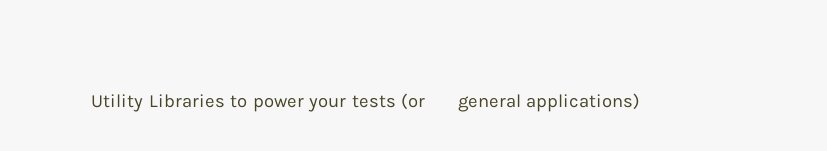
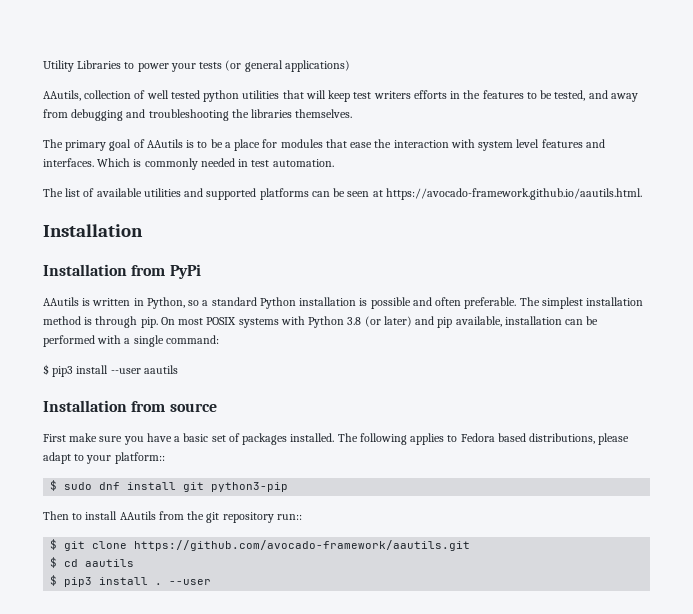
+ AAutils, collection of well tested python utilities that will keep test writers efforts in the features to be tested, and away from debugging and troubleshooting the libraries themselves.
+ The primary goal of AAutils is to be a place for modules that ease the interaction with system level features and interfaces. Which is commonly needed in test automation.
+ The list of available utilities and supported platforms can be seen at https://avocado-framework.github.io/aautils.html.
+ Installation
+ Installation from PyPi
+ AAutils is written in Python, so a standard Python installation is possible and often preferable. The simplest installation method is through pip. On most POSIX systems with Python 3.8 (or later) and pip available, installation can be performed with a single command:
+ $ pip3 install --user aautils
+ Installation from source
+ First make sure you have a basic set of packages installed. The following applies to Fedora based distributions, please adapt to your platform::
+ $ sudo dnf install git python3-pip
+ Then to install AAutils from the git repository run::
+ $ git clone https://github.com/avocado-framework/aautils.git
+ $ cd aautils
+ $ pip3 install . --user

